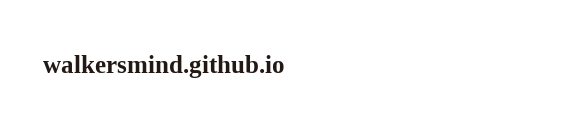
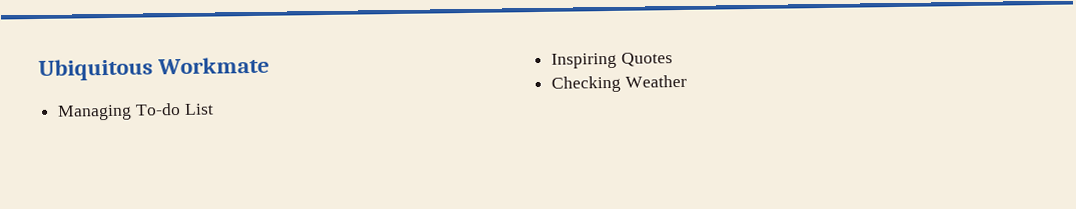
- walkersmind.github.io
+ Ubiquitous Workmate
+ Managing To-do List
+ Inspiring Quotes
+ Checking Weather

